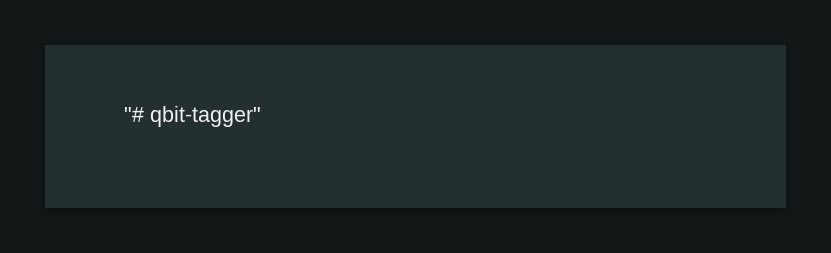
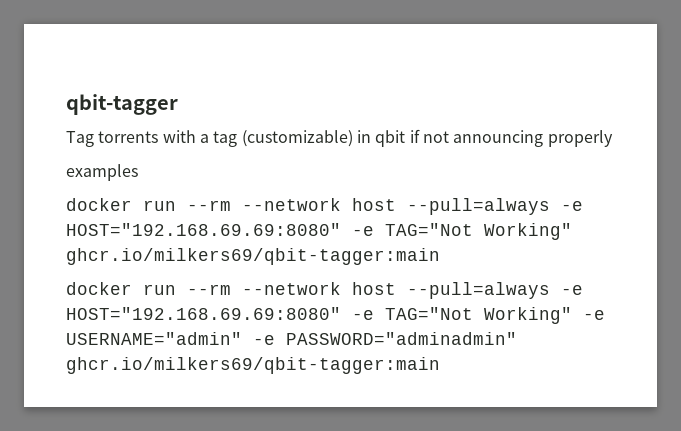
- "# qbit-tagger"
+ qbit-tagger
+ Tag torrents with a tag (customizable) in qbit if not announcing properly
+ examples
+ docker run --rm --network host --pull=always -e HOST="192.168.69.69:8080" -e TAG="Not Working" ghcr.io/milkers69/qbit-tagger:main
+ docker run --rm --network host --pull=always -e HOST="192.168.69.69:8080" -e TAG="Not Working" -e USERNAME="admin" -e PASSWORD="adminadmin" ghcr.io/milkers69/qbit-tagger:main

